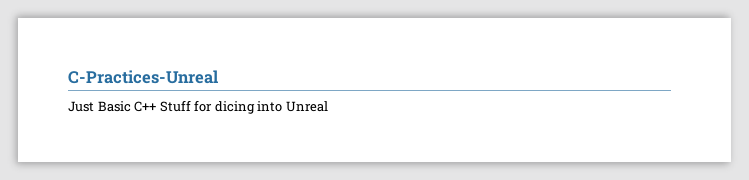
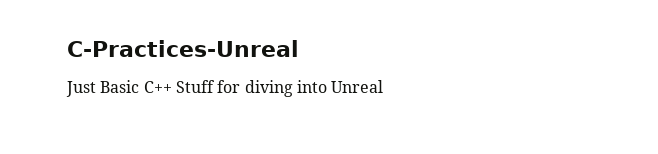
- Just Basic C++ Stuff for dicing into Unreal
+ Just Basic C++ Stuff for diving into Unreal

